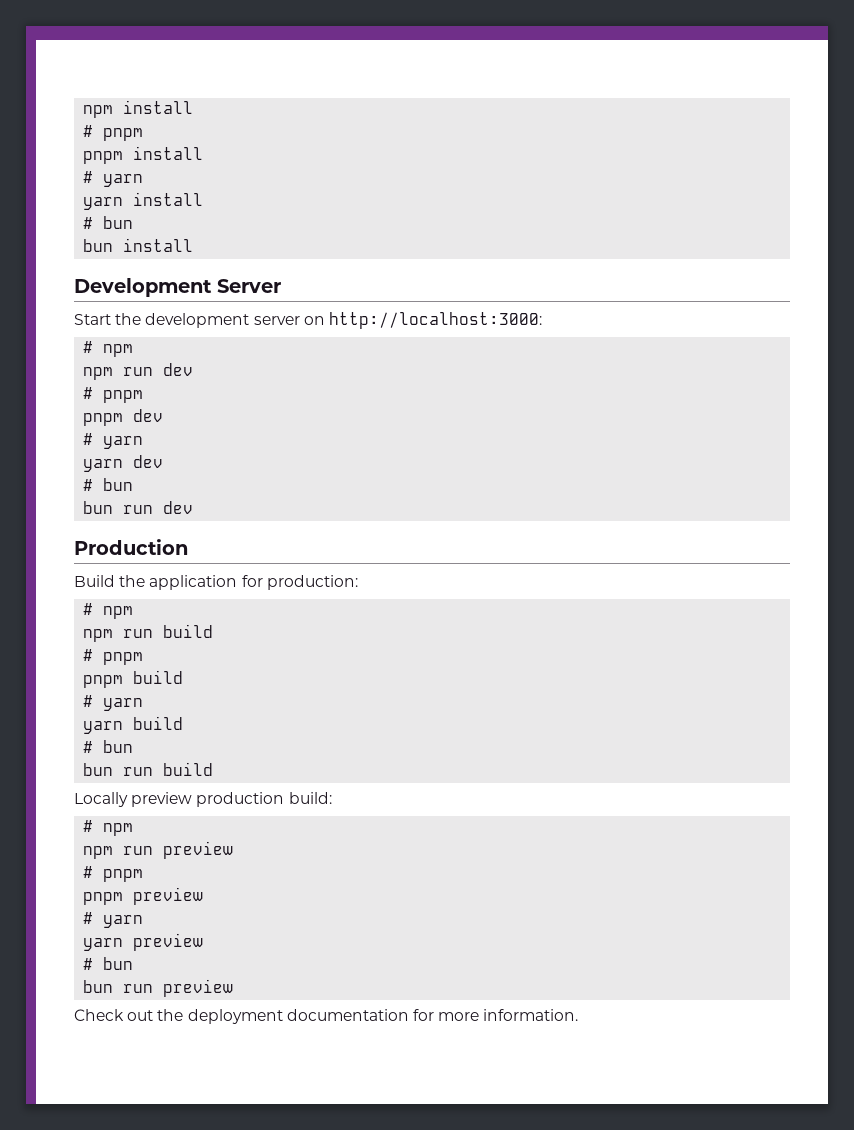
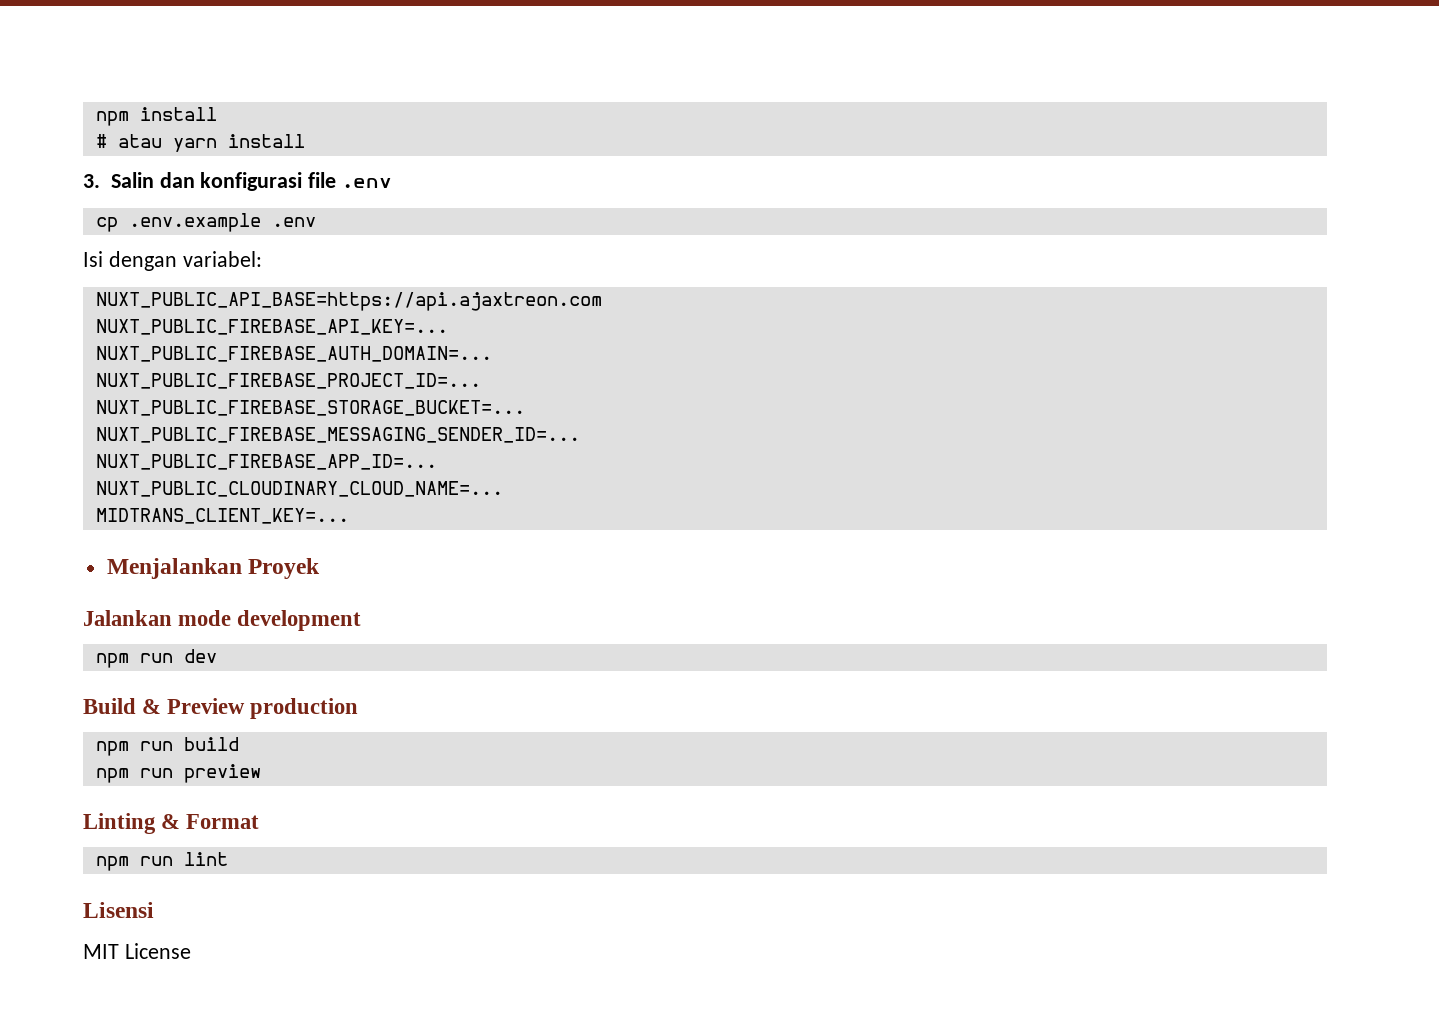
  npm install
- # pnpm
- pnpm install
- # yarn
- yarn install
- # bun
- bun install
- Development Server
- Start the development server on http://localhost:3000:
- # npm
+ # atau yarn install
+ 3. Salin dan konfigurasi file .env
+ cp .env.example .env
+ Isi dengan variabel:
+ NUXT_PUBLIC_API_BASE=https://api.ajaxtreon.com
+ NUXT_PUBLIC_FIREBASE_API_KEY=...
+ NUXT_PUBLIC_FIREBASE_AUTH_DOMAIN=...
+ NUXT_PUBLIC_FIREBASE_PROJECT_ID=...
+ NUXT_PUBLIC_FIREBASE_STORAGE_BUCKET=...
+ NUXT_PUBLIC_FIREBASE_MESSAGING_SENDER_ID=...
+ NUXT_PUBLIC_FIREBASE_APP_ID=...
+ NUXT_PUBLIC_CLOUDINARY_CLOUD_NAME=...
+ MIDTRANS_CLIENT_KEY=...
+ Menjalankan Proyek
+ Jalankan mode development
  npm run dev
- # pnpm
- pnpm dev
- # yarn
- yarn dev
- # bun
- bun run dev
- Production
- Build the application for production:
- # npm
+ Build & Preview production
  npm run build
- # pnpm
- pnpm build
- # yarn
- yarn build
- # bun
- bun run build
- Locally preview production build:
- # npm
  npm run preview
- # pnpm
- pnpm preview
- # yarn
- yarn preview
- # bun
- bun run preview
- Check out the deployment documentation for more information.
+ Linting & Format
+ npm run lint
+ Lisensi
+ MIT License

